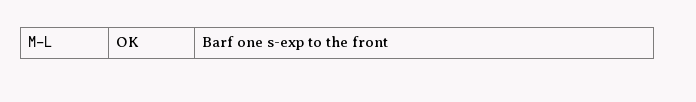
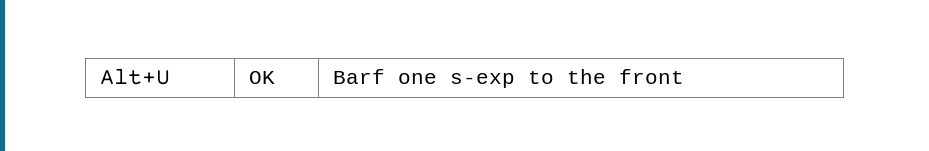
- M-L | OK | Barf one s-exp to the front
+ Alt+U | OK | Barf one s-exp to the front

